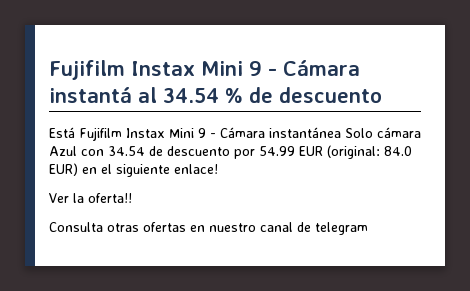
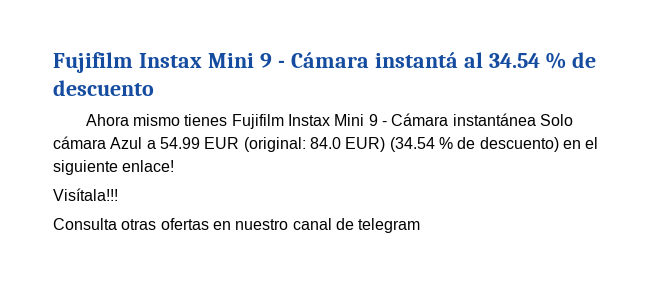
- Está Fujifilm Instax Mini 9 - Cámara instantánea Solo cámara Azul con 34.54 de descuento por 54.99 EUR (original: 84.0 EUR) en el siguiente enlace!
+ Ahora mismo tienes Fujifilm Instax Mini 9 - Cámara instantánea Solo cámara Azul a 54.99 EUR (original: 84.0 EUR) (34.54 % de descuento) en el siguiente enlace!
- Ver la oferta!!
+ Visítala!!!

